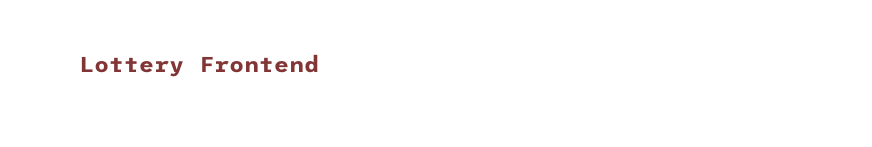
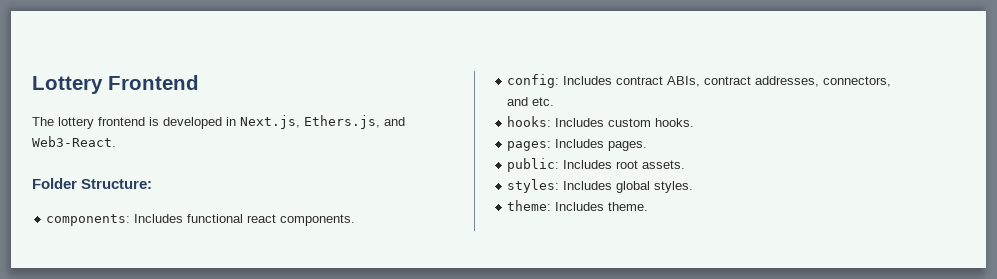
+ The lottery frontend is developed in Next.js, Ethers.js, and Web3-React.
+ Folder Structure:
+ components: Includes functional react components.
+ config: Includes contract ABIs, contract addresses, connectors, and etc.
+ hooks: Includes custom hooks.
+ pages: Includes pages.
+ public: Includes root assets.
+ styles: Includes global styles.
+ theme: Includes theme.

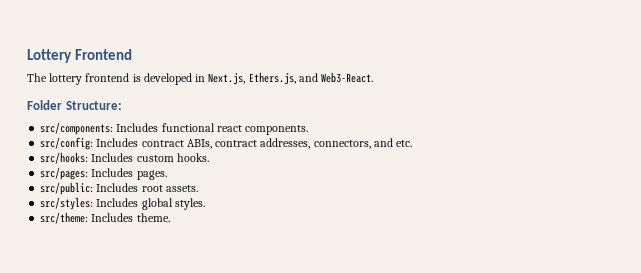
- components: Includes functional react components.
+ src/components: Includes functional react components.
- config: Includes contract ABIs, contract addresses, connectors, and etc.
+ src/config: Includes contract ABIs, contract addresses, connectors, and etc.
- hooks: Includes custom hooks.
+ src/hooks: Includes custom hooks.
- pages: Includes pages.
+ src/pages: Includes pages.
- public: Includes root assets.
+ src/public: Includes root assets.
- styles: Includes global styles.
+ src/styles: Includes global styles.
- theme: Includes theme.
+ src/theme: Includes theme.

